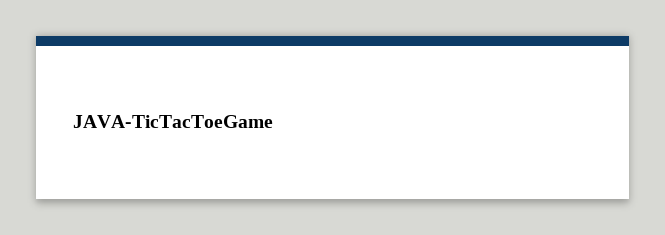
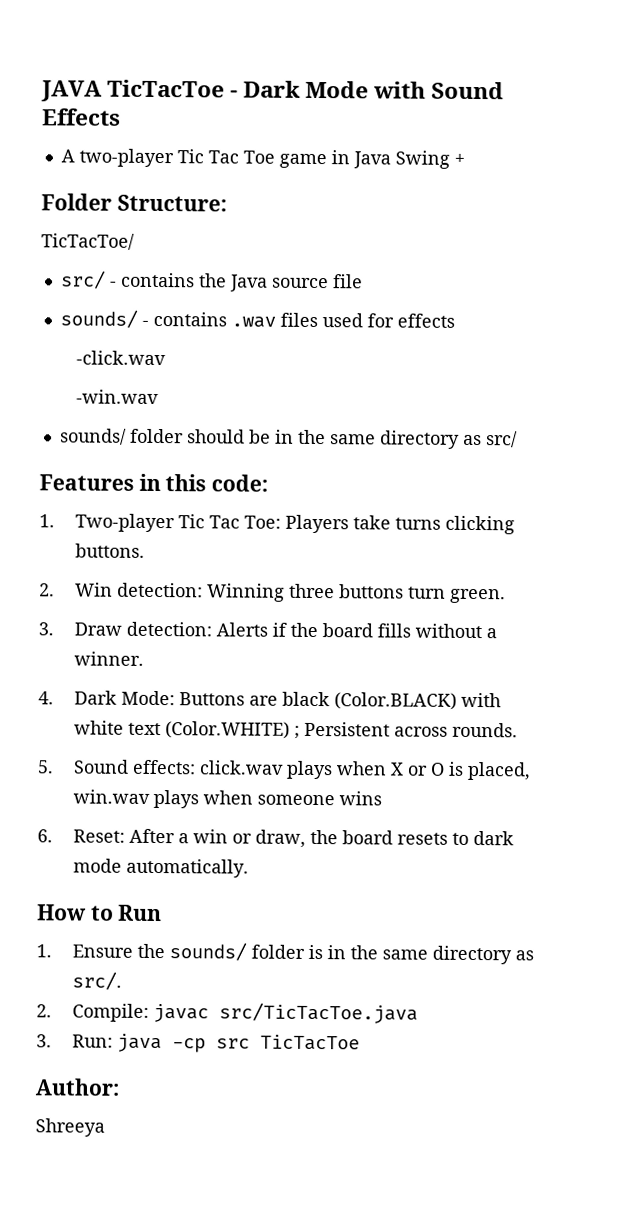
- JAVA-TicTacToeGame
+ JAVA TicTacToe - Dark Mode with Sound Effects
+ A two-player Tic Tac Toe game in Java Swing +
+ Folder Structure:
+ TicTacToe/
+ src/ - contains the Java source file
+ sounds/ - contains .wav files used for effects
+ -click.wav
+ -win.wav
+ sounds/ folder should be in the same directory as src/
+ Features in this code:
+ 1. Two-player Tic Tac Toe: Players take turns clicking buttons.
+ 2. Win detection: Winning three buttons turn green.
+ 3. Draw detection: Alerts if the board fills without a winner.
+ 4. Dark Mode: Buttons are black (Color.BLACK) with white text (Color.WHITE) ; Persistent across rounds.
+ 5. Sound effects: click.wav plays when X or O is placed, win.wav plays when someone wins
+ 6. Reset: After a win or draw, the board resets to dark mode automatically.
+ How to Run
+ 1. Ensure the sounds/ folder is in the same directory as src/.
+ 2. Compile: javac src/TicTacToe.java
+ 3. Run: java -cp src TicTacToe
+ Author:
+ Shreeya

